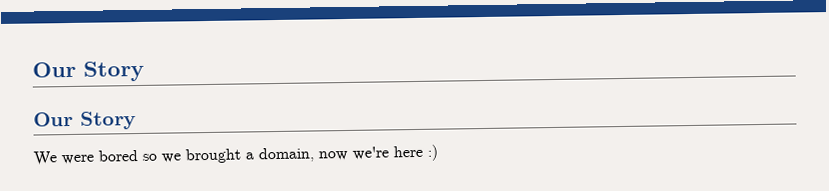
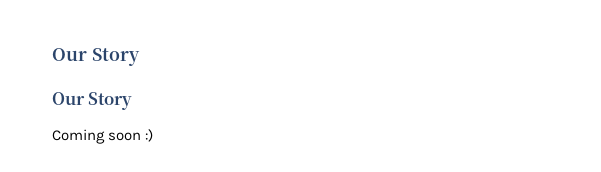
- We were bored so we brought a domain, now we're here :)
+ Coming soon :)

